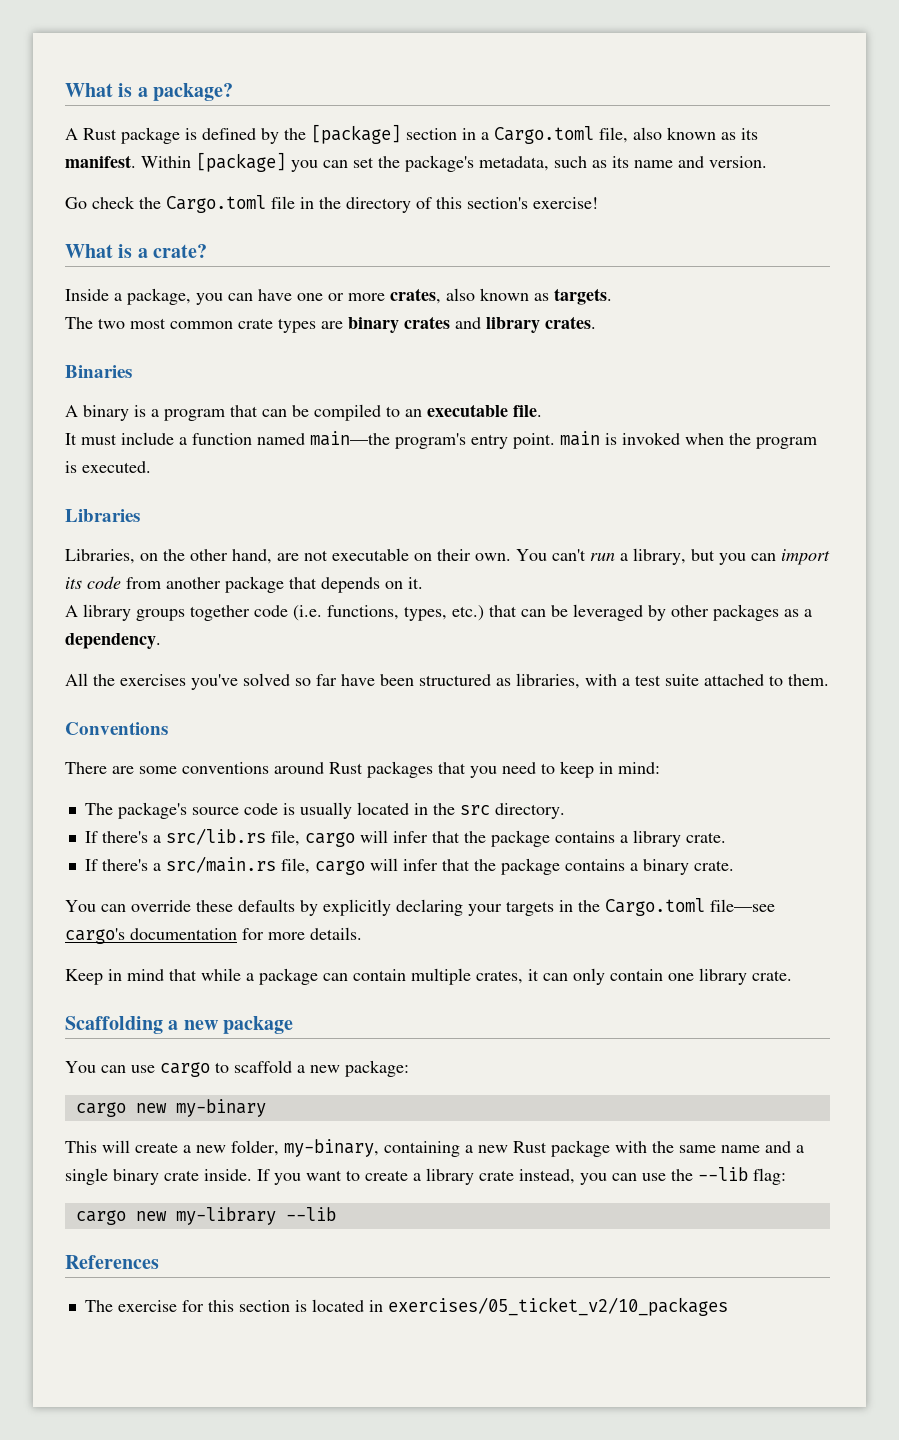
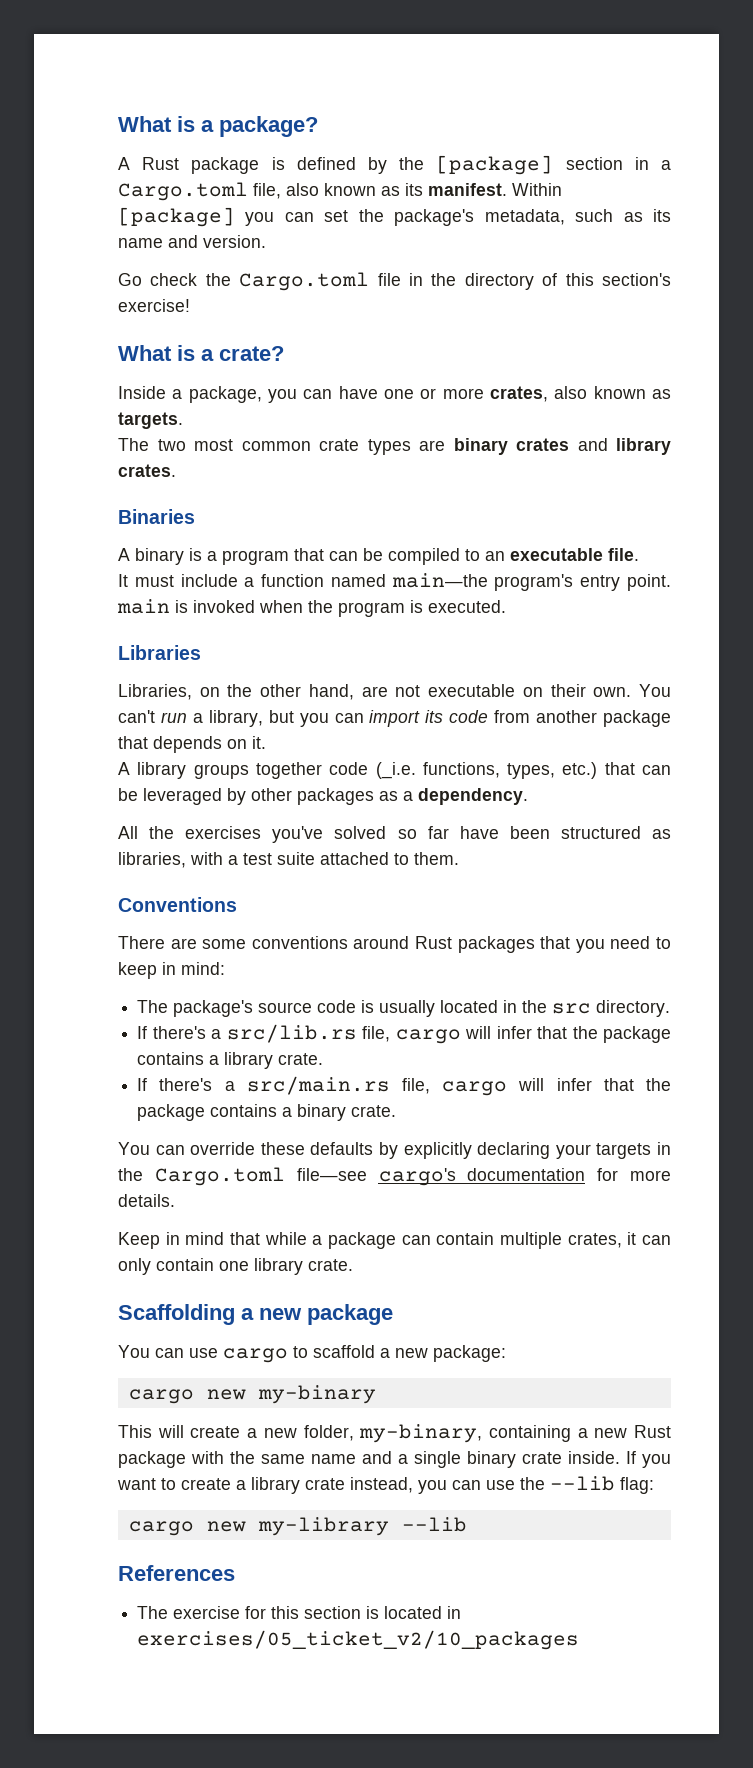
- A library groups together code (i.e. functions, types, etc.) that can be leveraged by other packages as a dependency.
+ A library groups together code (_i.e. functions, types, etc.) that can be leveraged by other packages as a dependency.

